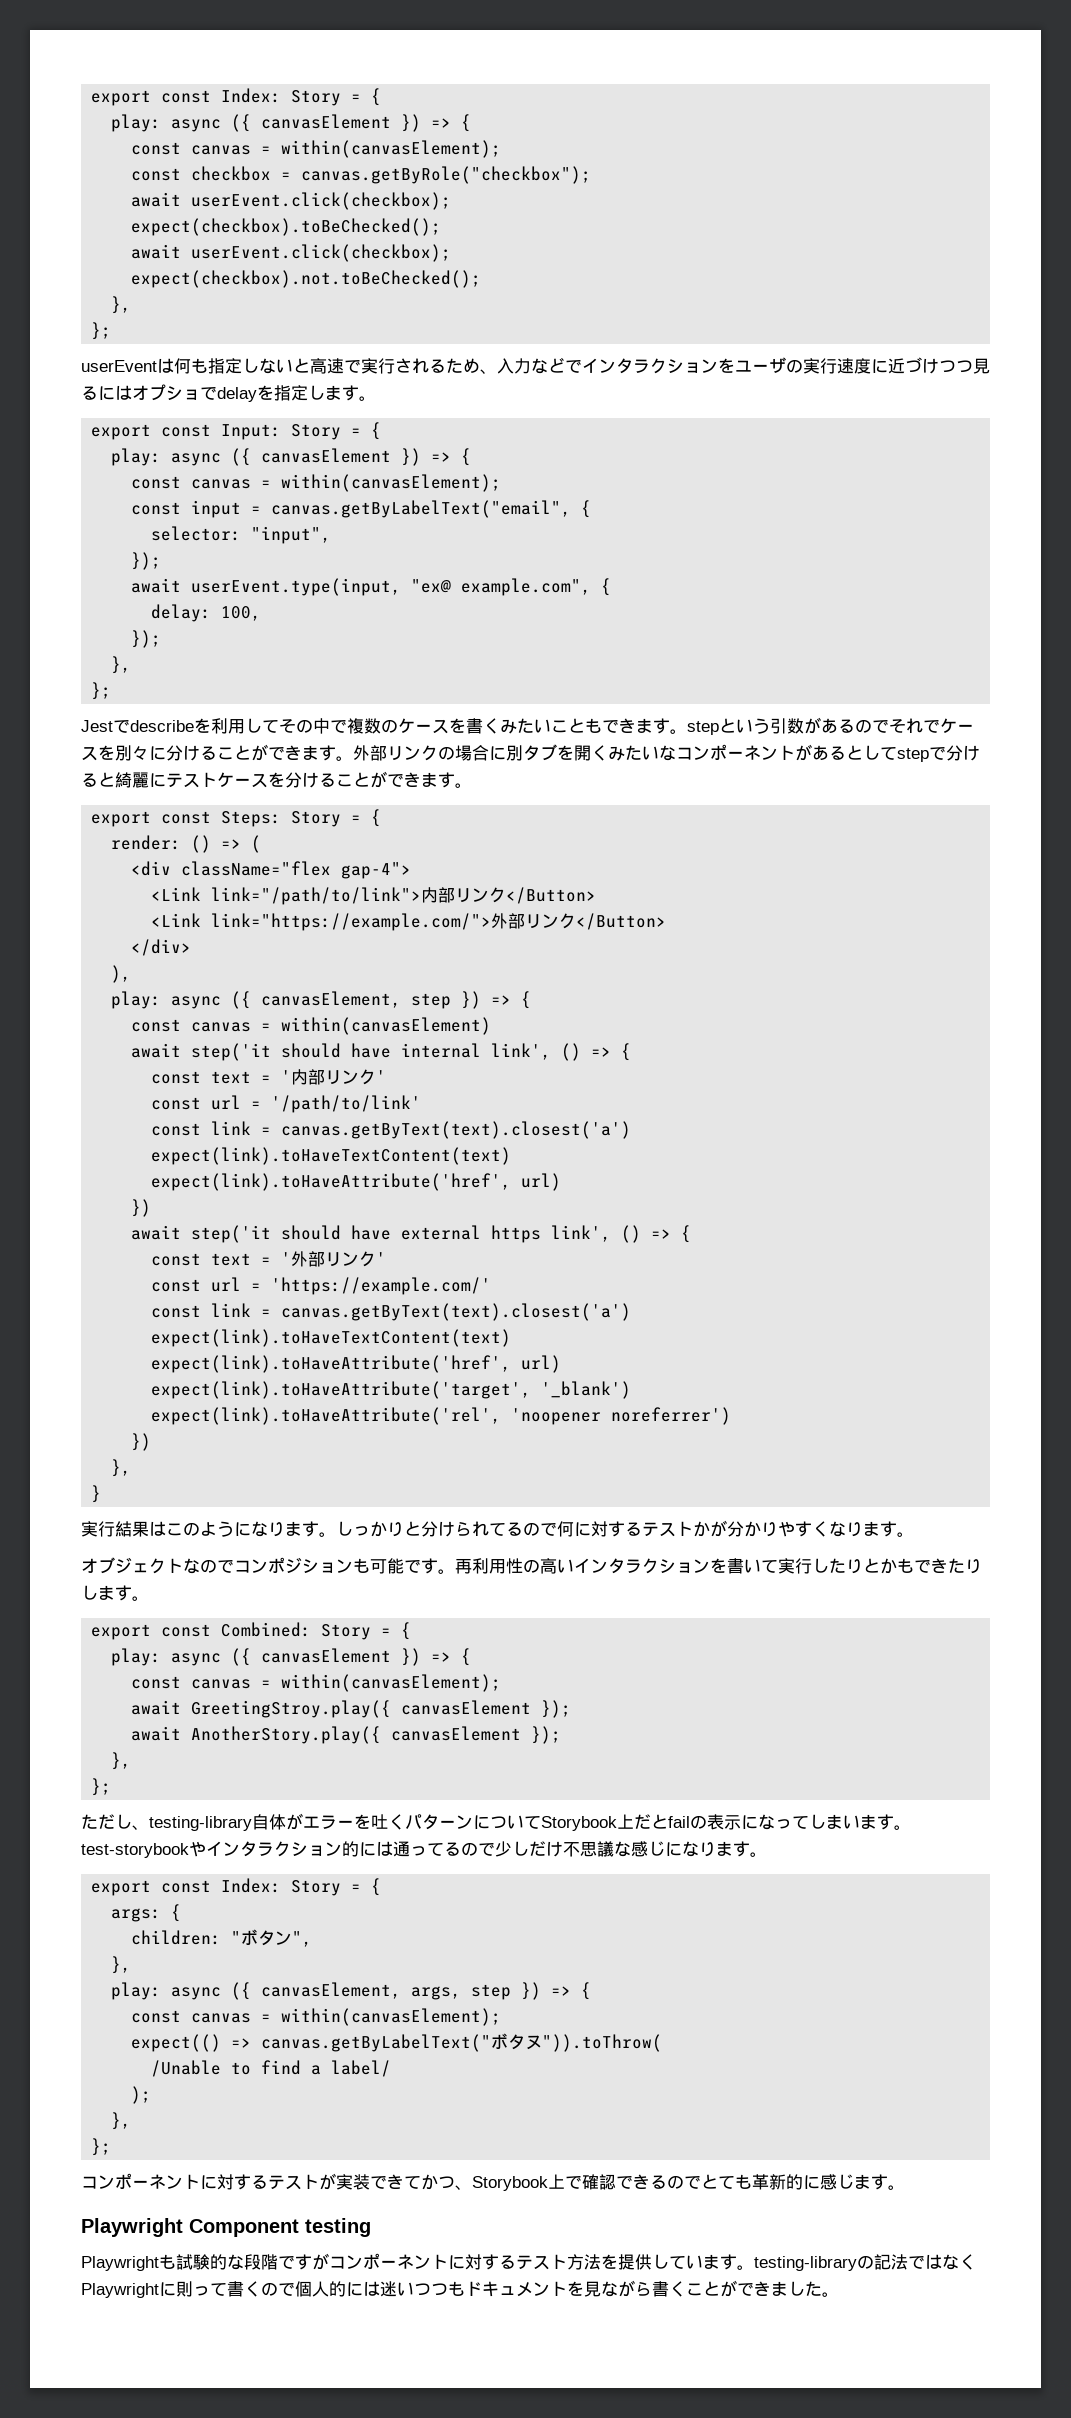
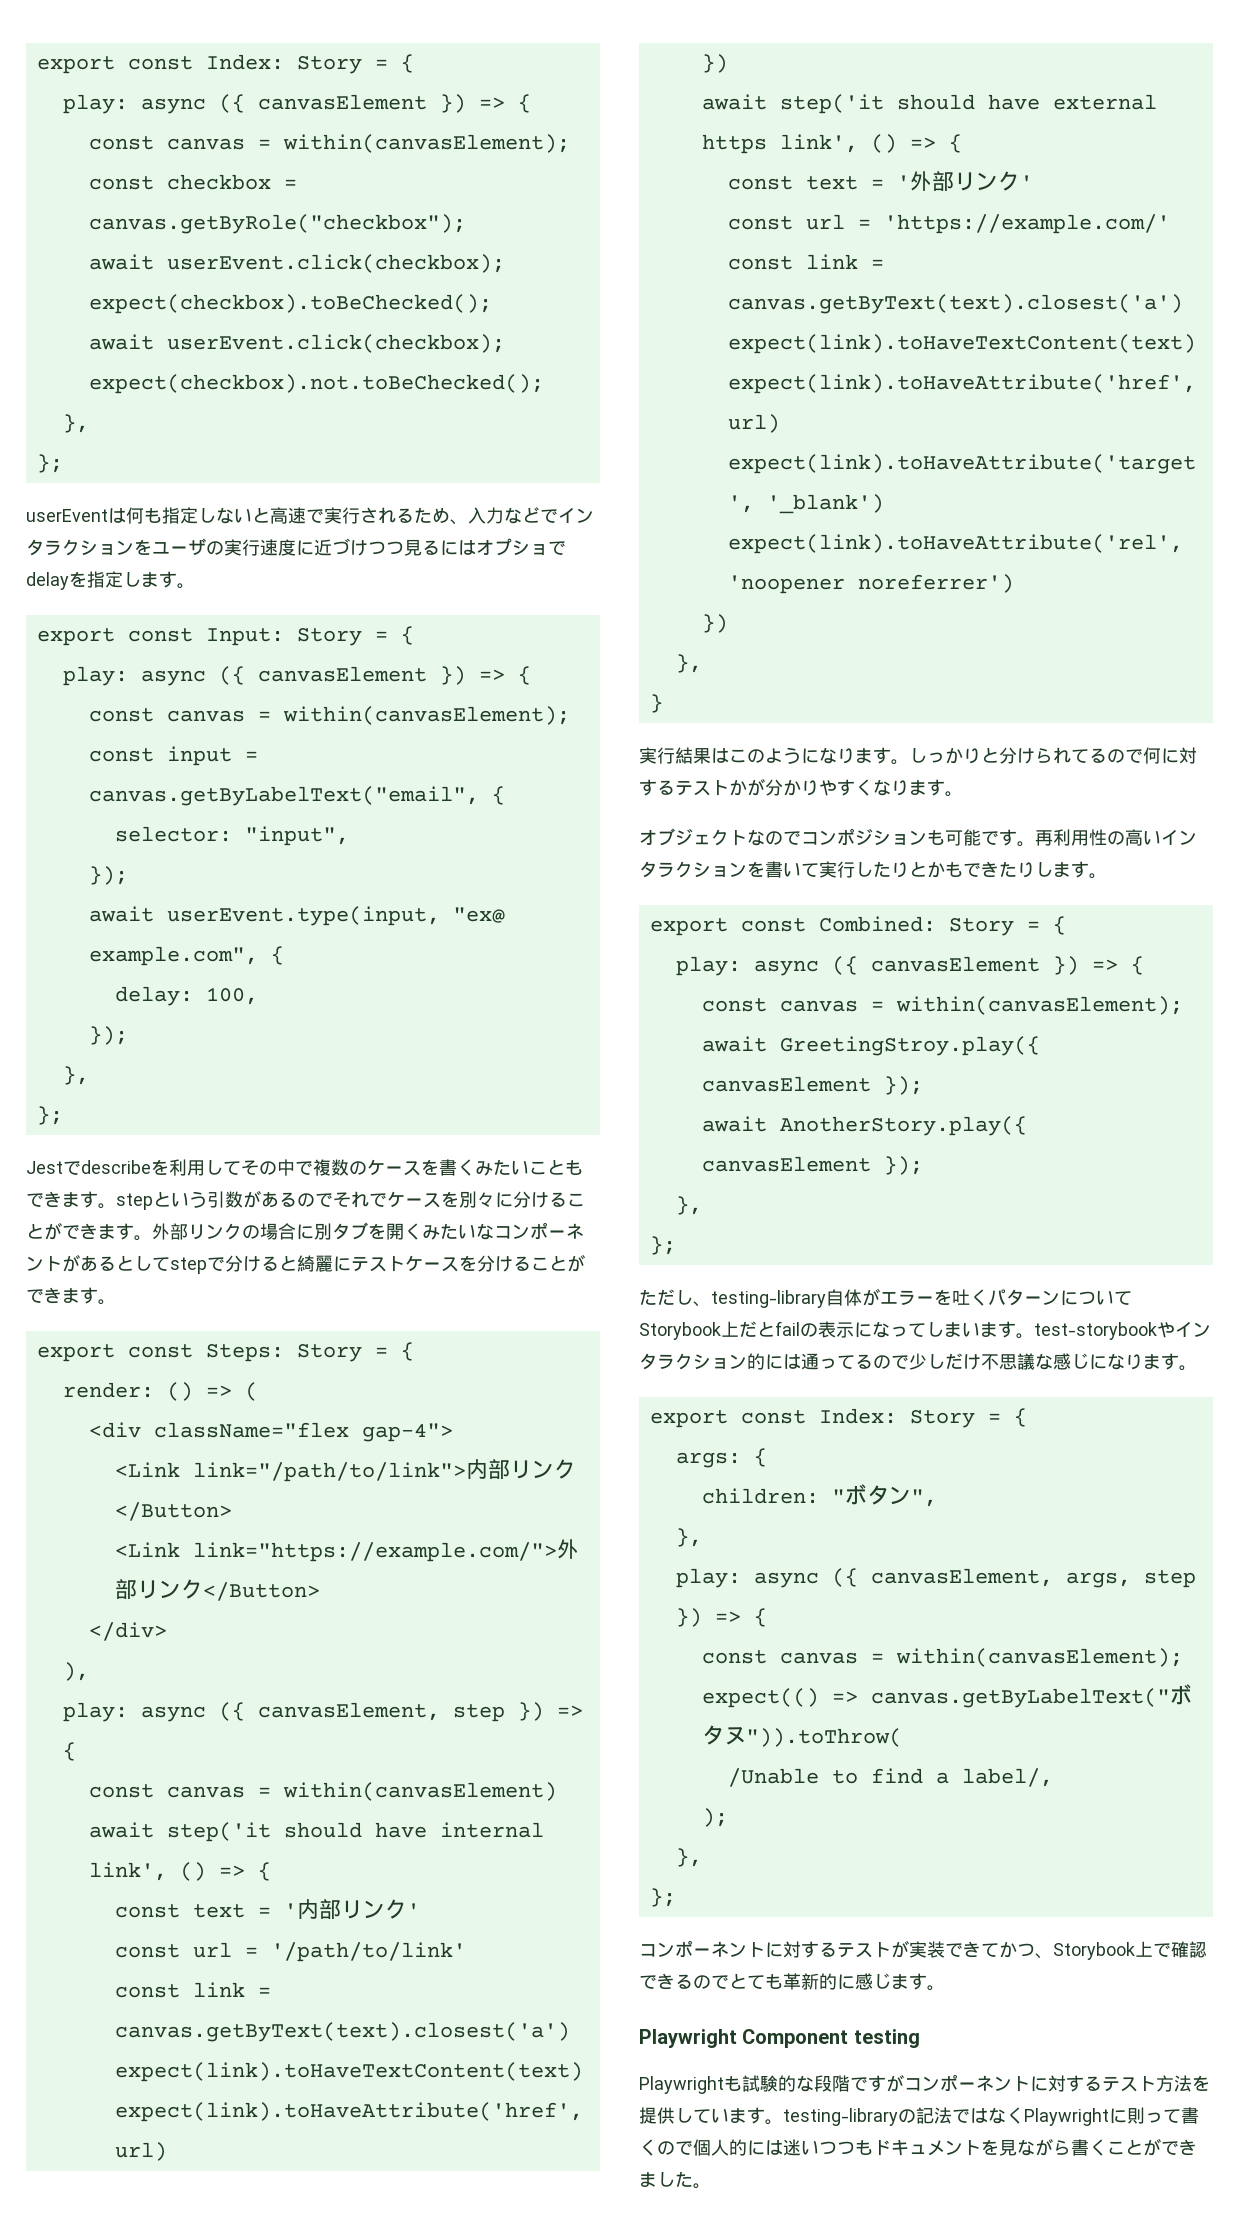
- /Unable to find a label/
+ /Unable to find a label/,

